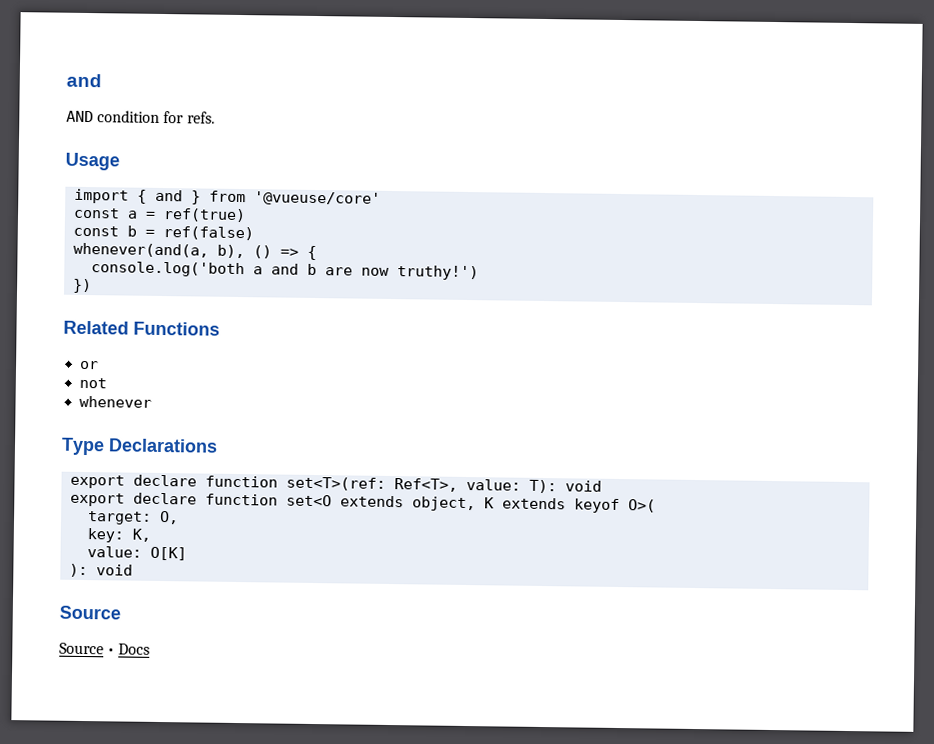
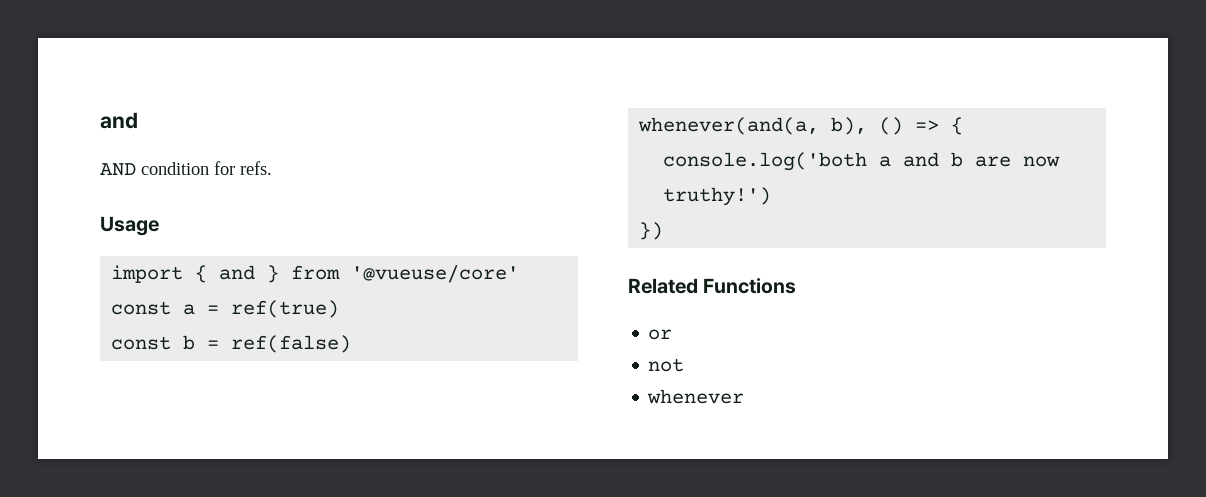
- Type Declarations
- export declare function set<T>(ref: Ref<T>, value: T): void
- export declare function set<O extends object, K extends keyof O>(
- target: O,
- key: K,
- value: O[K]
- ): void
- Source
- Source • Docs

